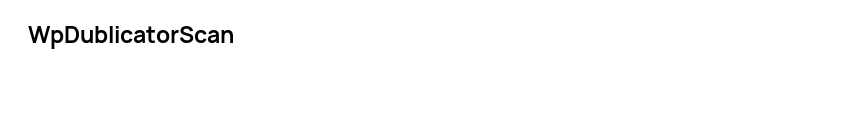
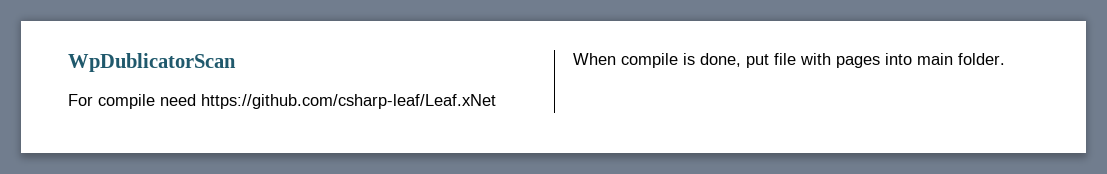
+ For compile need https://github.com/csharp-leaf/Leaf.xNet When compile is done, put file with pages into main folder.

